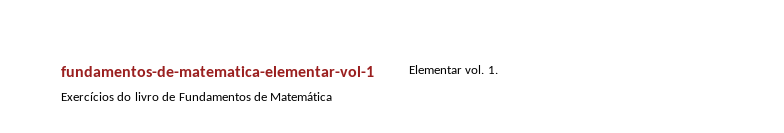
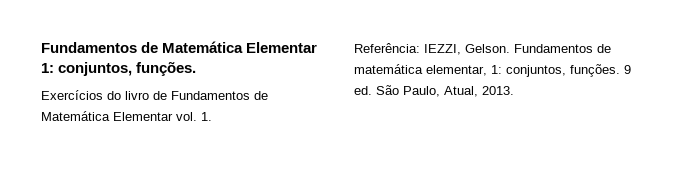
- fundamentos-de-matematica-elementar-vol-1
+ Fundamentos de Matemática Elementar 1: conjuntos, funções.
+ Referência: IEZZI, Gelson. Fundamentos de matemática elementar, 1: conjuntos, funções. 9 ed. São Paulo, Atual, 2013.

